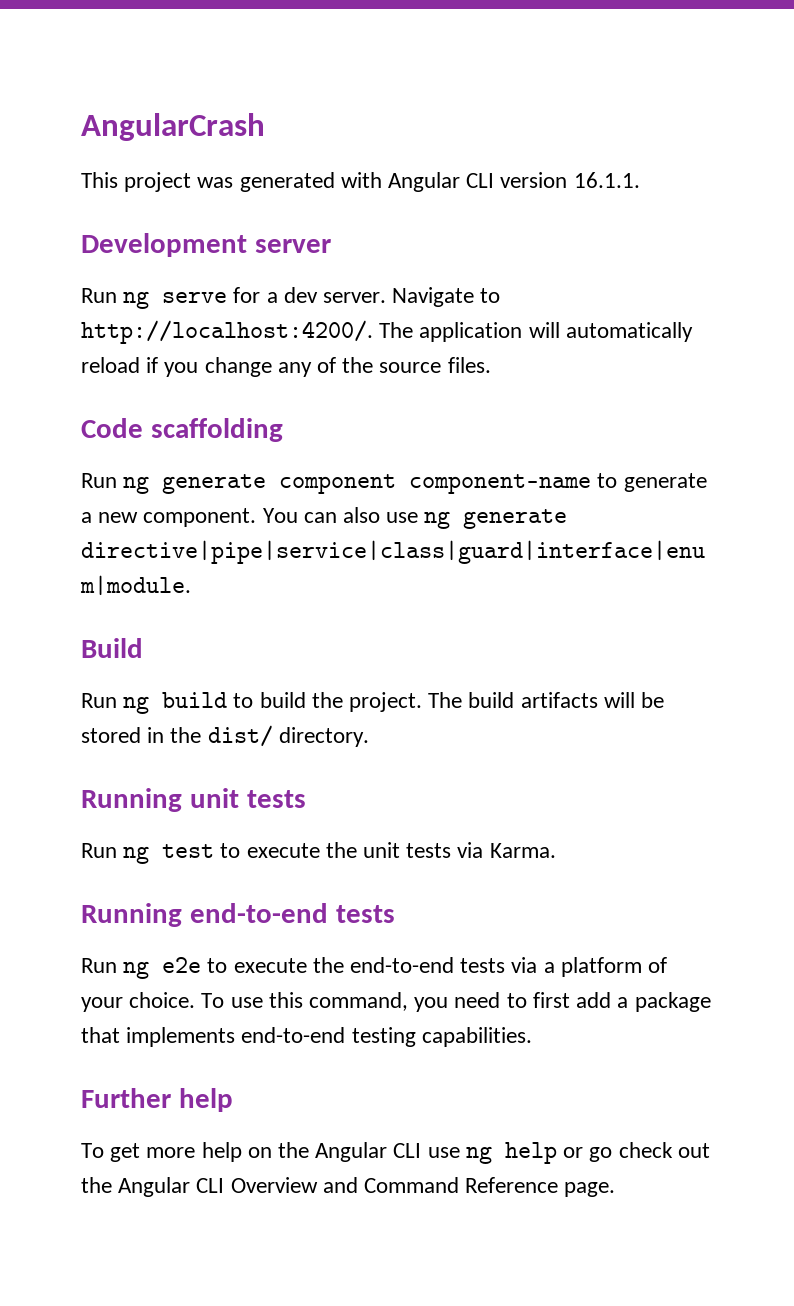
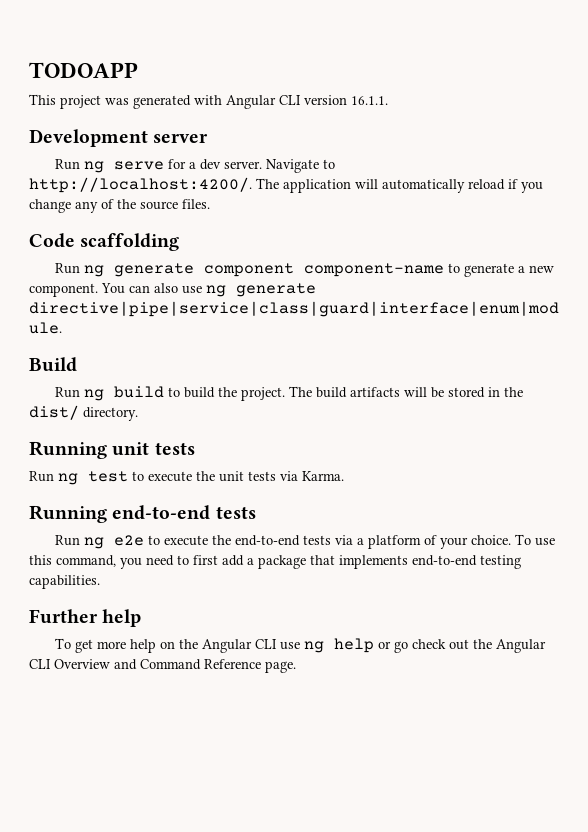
- AngularCrash
+ TODOAPP

